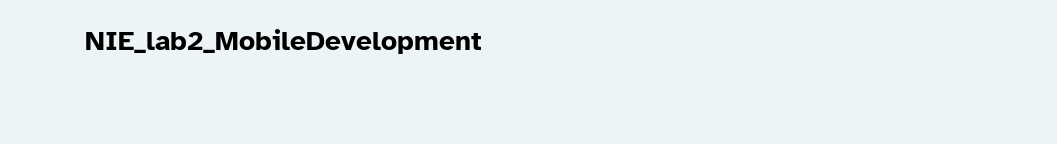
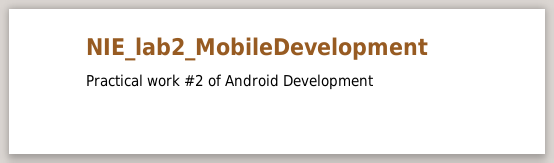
+ Practical work #2 of Android Development

